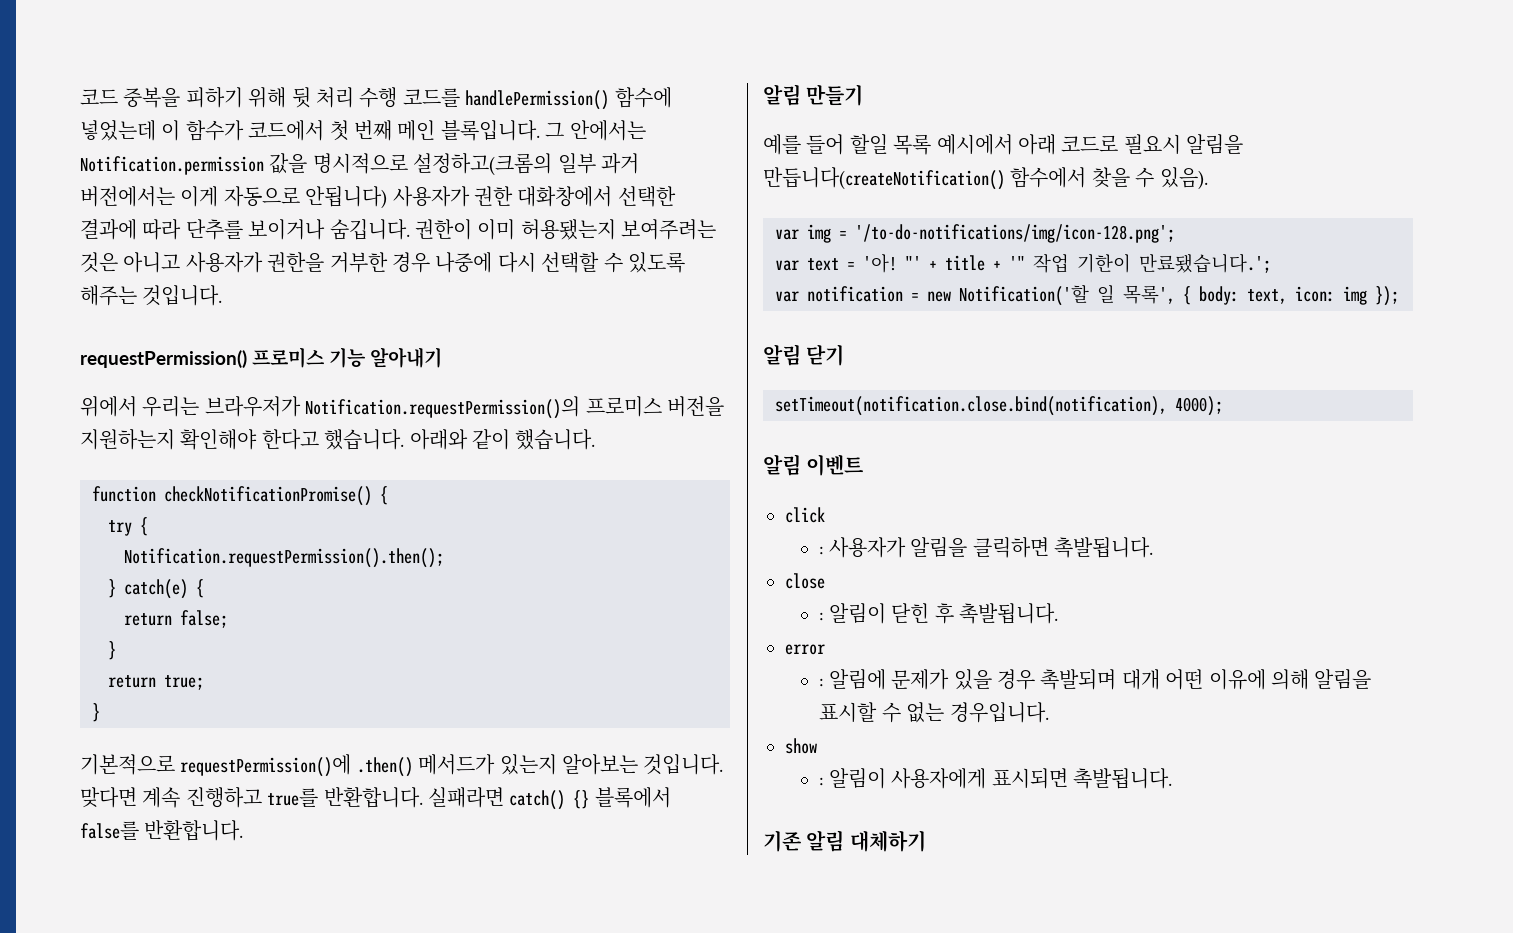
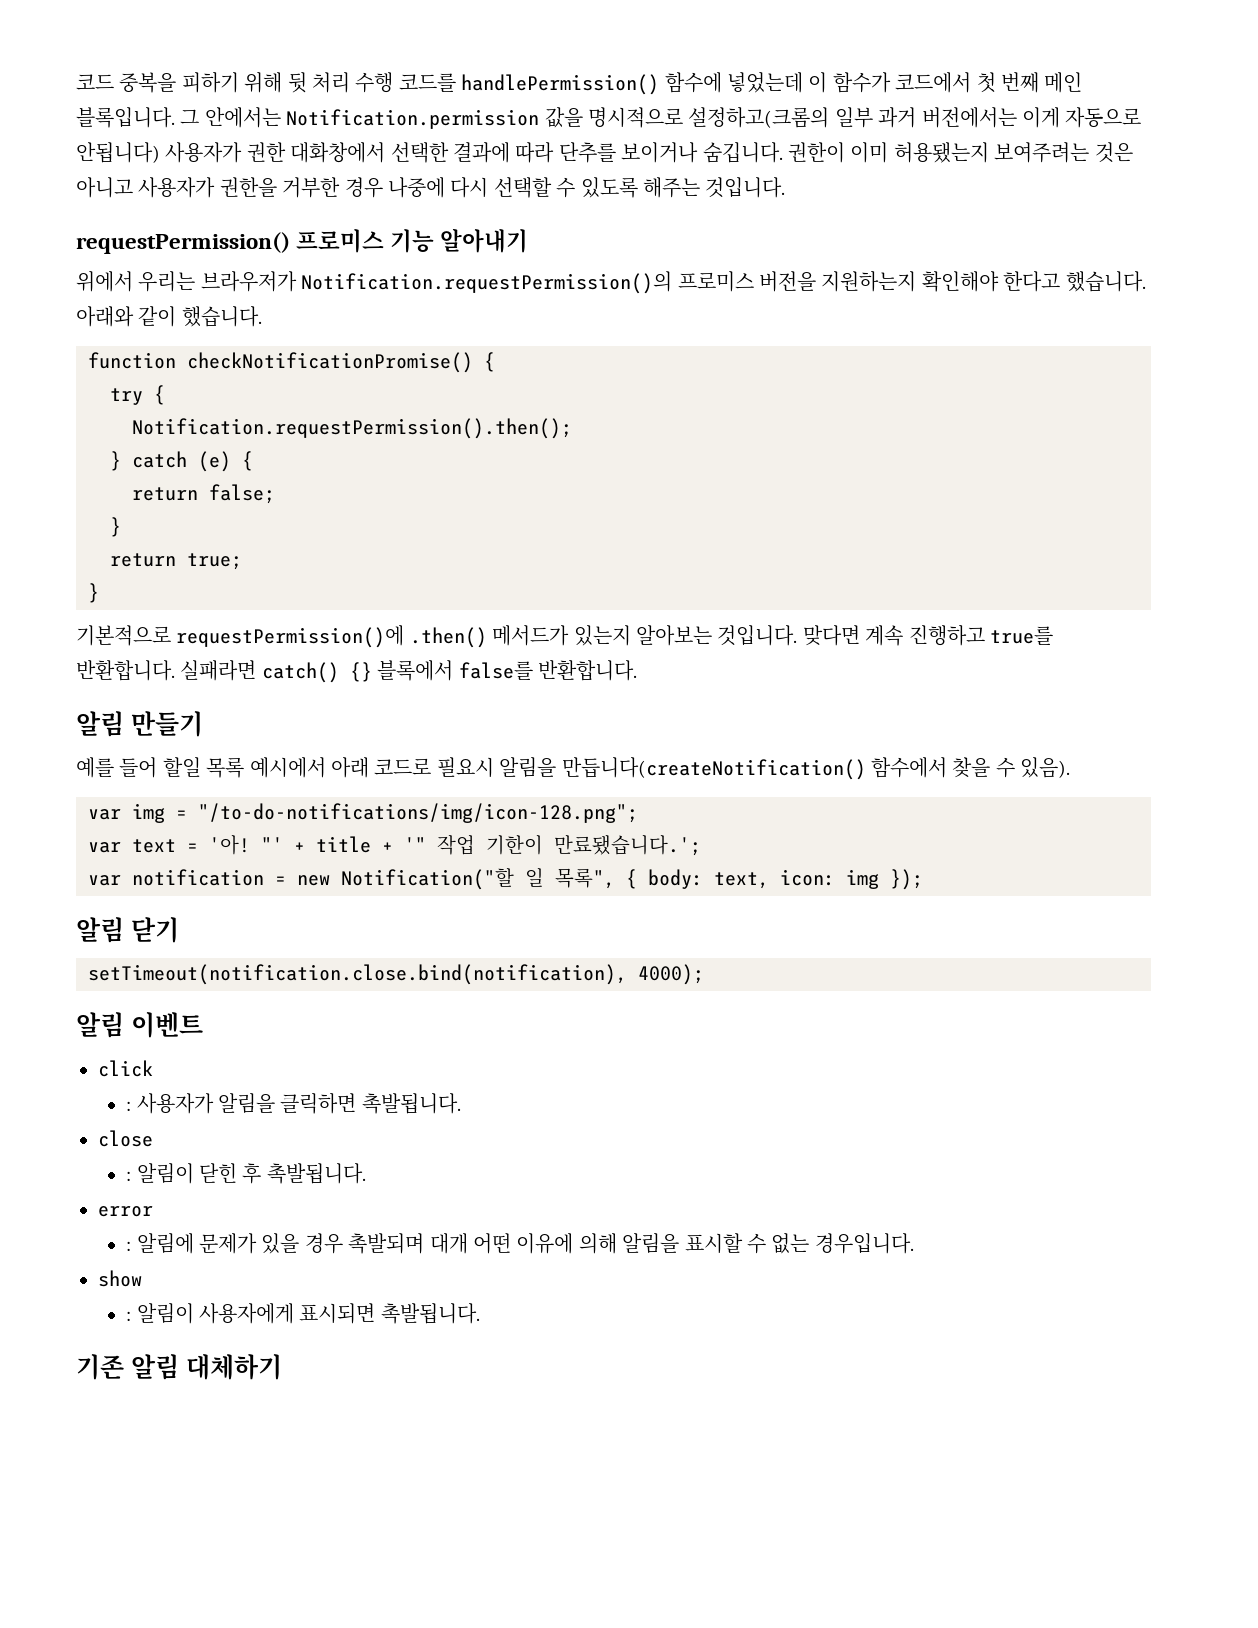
- } catch(e) {
+ } catch (e) {
- var img = '/to-do-notifications/img/icon-128.png';
+ var img = "/to-do-notifications/img/icon-128.png";
- var notification = new Notification('할 일 목록', { body: text, icon: img });
+ var notification = new Notification("할 일 목록", { body: text, icon: img });

